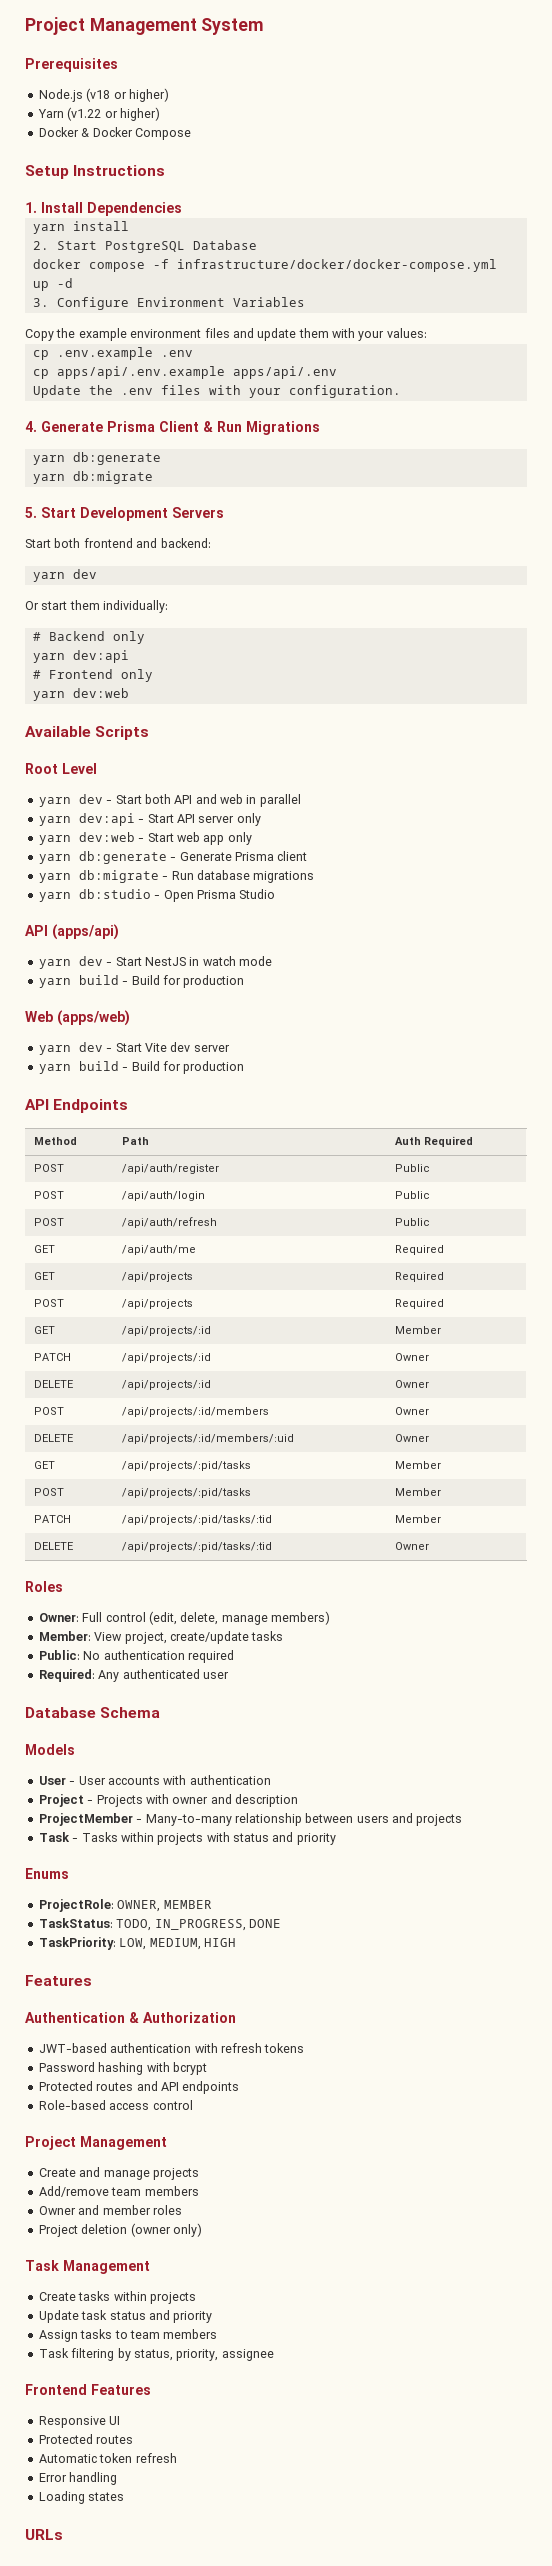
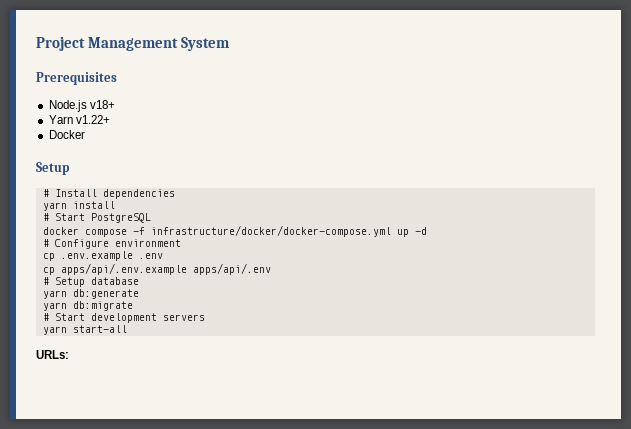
- Node.js (v18 or higher)
- Yarn (v1.22 or higher)
- Docker & Docker Compose
- Setup Instructions
- 1. Install Dependencies
+ Node.js v18+
+ Yarn v1.22+
+ Docker
+ Setup
+ # Install dependencies
- 2. Start PostgreSQL Database
+ # Start PostgreSQL
- 3. Configure Environment Variables
- Copy the example environment files and update them with your values:
+ # Configure environment
- Update the .env files with your configuration.
- 4. Generate Prisma Client & Run Migrations
+ # Setup database
  yarn db:generate
  yarn db:migrate
- 5. Start Development Servers
- Start both frontend and backend:
- yarn dev
- Or start them individually:
- # Backend only
- yarn dev:api
- # Frontend only
- yarn dev:web
- Available Scripts
- Root Level
- yarn dev - Start both API and web in parallel
- yarn dev:api - Start API server only
- yarn dev:web - Start web app only
- yarn db:generate - Generate Prisma client
- yarn db:migrate - Run database migrations
- yarn db:studio - Open Prisma Studio
- API (apps/api)
- yarn dev - Start NestJS in watch mode
- yarn build - Build for production
- Web (apps/web)
- yarn dev - Start Vite dev server
- yarn build - Build for production
- API Endpoints
- Method | Path | Auth Required
- POST | /api/auth/register | Public
- POST | /api/auth/login | Public
- POST | /api/auth/refresh | Public
- GET | /api/auth/me | Required
- GET | /api/projects | Required
- POST | /api/projects | Required
- GET | /api/projects/:id | Member
- PATCH | /api/projects/:id | Owner
- DELETE | /api/projects/:id | Owner
- POST | /api/projects/:id/members | Owner
- DELETE | /api/projects/:id/members/:uid | Owner
- GET | /api/projects/:pid/tasks | Member
- POST | /api/projects/:pid/tasks | Member
- PATCH | /api/projects/:pid/tasks/:tid | Member
- DELETE | /api/projects/:pid/tasks/:tid | Owner
- Roles
- Owner: Full control (edit, delete, manage members)
- Member: View project, create/update tasks
- Public: No authentication required
- Required: Any authenticated user
- Database Schema
- Models
- User - User accounts with authentication
- Project - Projects with owner and description
- ProjectMember - Many-to-many relationship between users and projects
- Task - Tasks within projects with status and priority
- Enums
- ProjectRole: OWNER, MEMBER
- TaskStatus: TODO, IN_PROGRESS, DONE
- TaskPriority: LOW, MEDIUM, HIGH
- Features
- Authentication & Authorization
- JWT-based authentication with refresh tokens
- Password hashing with bcrypt
- Protected routes and API endpoints
- Role-based access control
- Project Management
- Create and manage projects
- Add/remove team members
- Owner and member roles
- Project deletion (owner only)
- Task Management
- Create tasks within projects
- Update task status and priority
- Assign tasks to team members
- Task filtering by status, priority, assignee
- Frontend Features
- Responsive UI
- Protected routes
- Automatic token refresh
- Error handling
- Loading states
- URLs
+ # Start development servers
+ yarn start-all
+ URLs:

